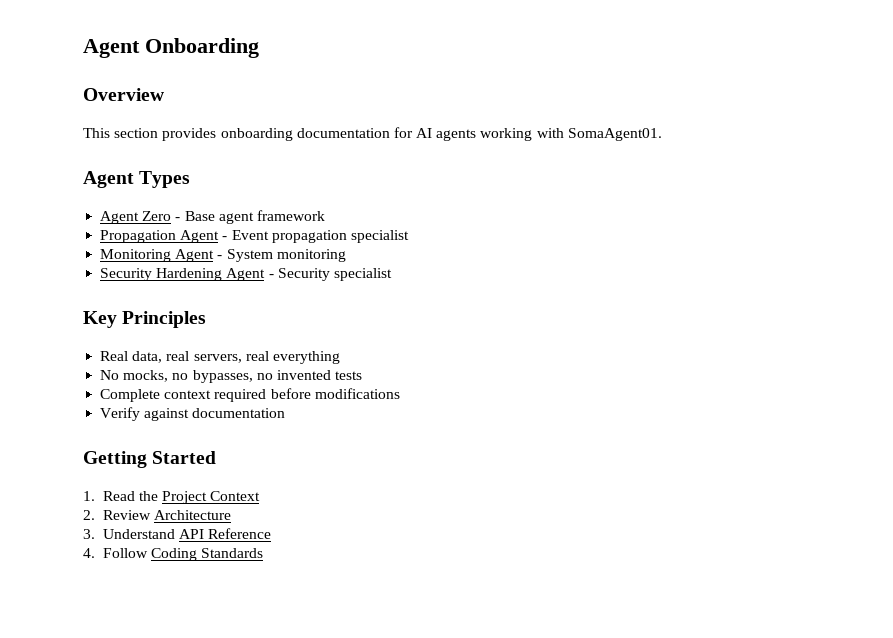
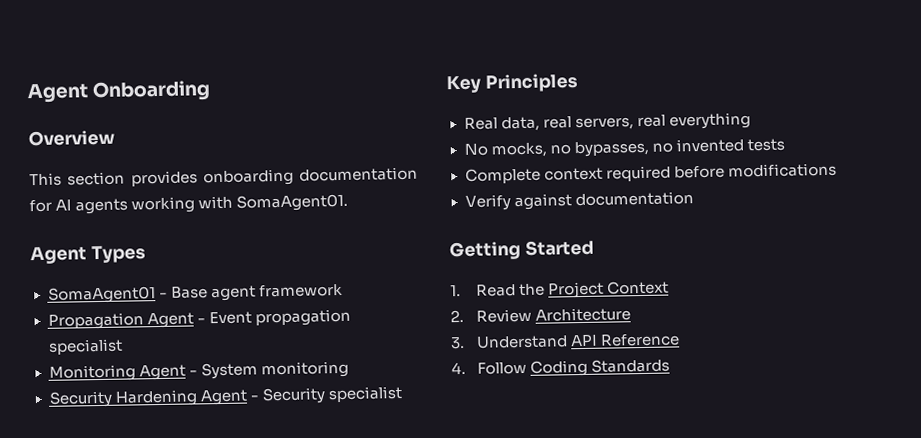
- Agent Zero - Base agent framework
+ SomaAgent01 - Base agent framework

